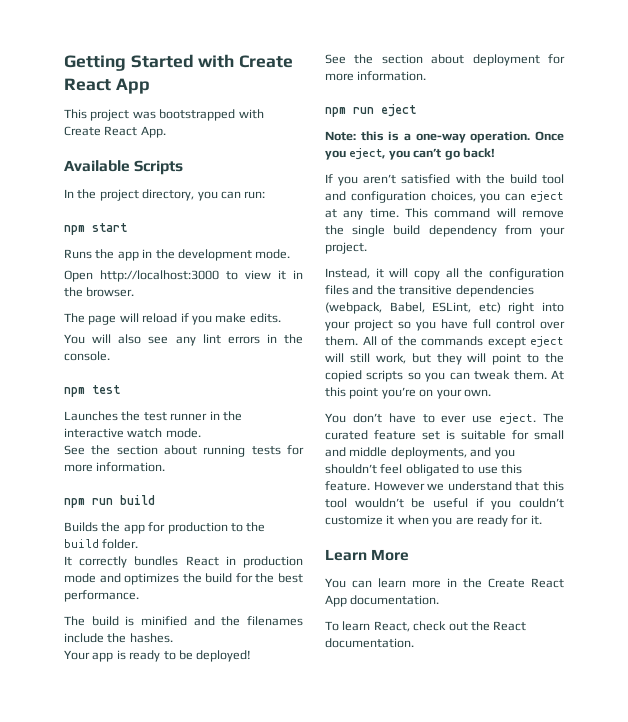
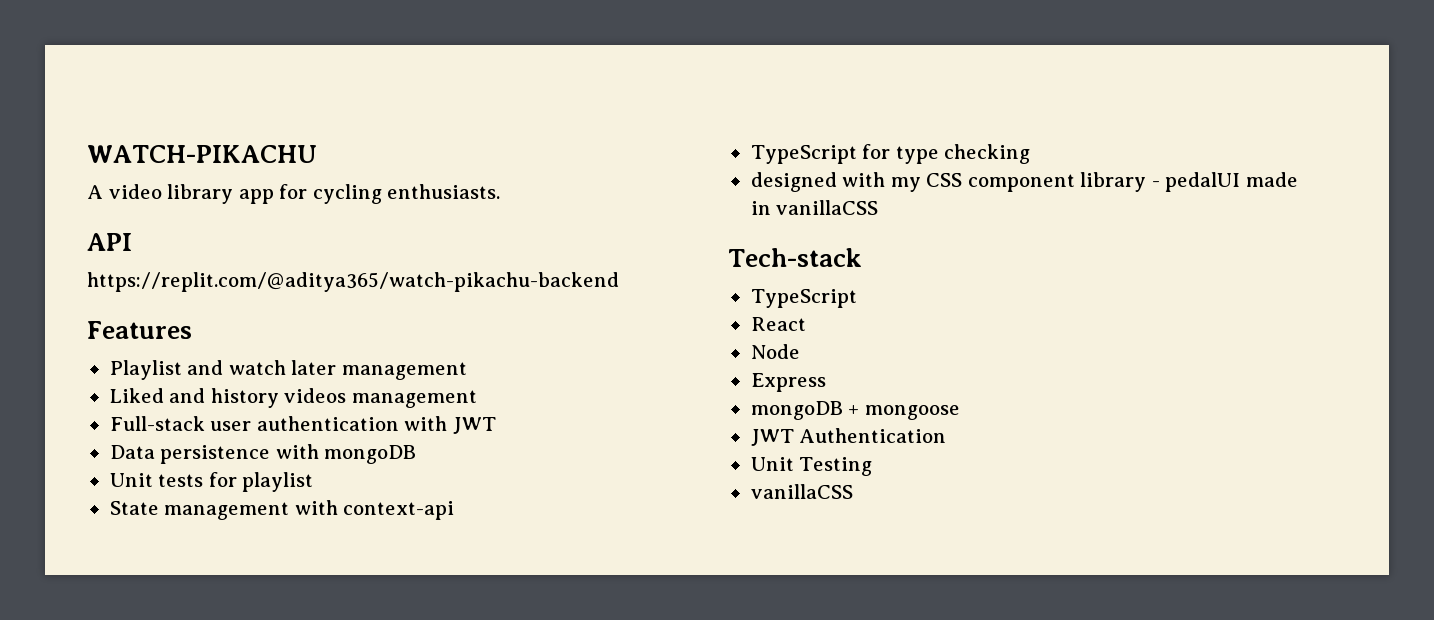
- Getting Started with Create React App
- This project was bootstrapped with Create React App.
- Available Scripts
- In the project directory, you can run:
- npm start
- Runs the app in the development mode.
- Open http://localhost:3000 to view it in the browser.
- The page will reload if you make edits.
- You will also see any lint errors in the console.
- npm test
- Launches the test runner in the interactive watch mode.
- See the section about running tests for more information.
- npm run build
- Builds the app for production to the build folder.
- It correctly bundles React in production mode and optimizes the build for the best performance.
- The build is minified and the filenames include the hashes.
- Your app is ready to be deployed!
- See the section about deployment for more information.
- npm run eject
- Note: this is a one-way operation. Once you eject, you can’t go back!
- If you aren’t satisfied with the build tool and configuration choices, you can eject at any time. This command will remove the single build dependency from your project.
- Instead, it will copy all the configuration files and the transitive dependencies (webpack, Babel, ESLint, etc) right into your project so you have full control over them. All of the commands except eject will still work, but they will point to the copied scripts so you can tweak them. At this point you’re on your own.
- You don’t have to ever use eject. The curated feature set is suitable for small and middle deployments, and you shouldn’t feel obligated to use this feature. However we understand that this tool wouldn’t be useful if you couldn’t customize it when you are ready for it.
- Learn More
- You can learn more in the Create React App documentation.
- To learn React, check out the React documentation.
+ WATCH-PIKACHU
+ A video library app for cycling enthusiasts.
+ API
+ https://replit.com/@aditya365/watch-pikachu-backend
+ Features
+ Playlist and watch later management
+ Liked and history videos management
+ Full-stack user authentication with JWT
+ Data persistence with mongoDB
+ Unit tests for playlist
+ State management with context-api
+ TypeScript for type checking
+ designed with my CSS component library - pedalUI made in vanillaCSS
+ Tech-stack
+ TypeScript
+ React
+ Node
+ Express
+ mongoDB + mongoose
+ JWT Authentication
+ Unit Testing
+ vanillaCSS

